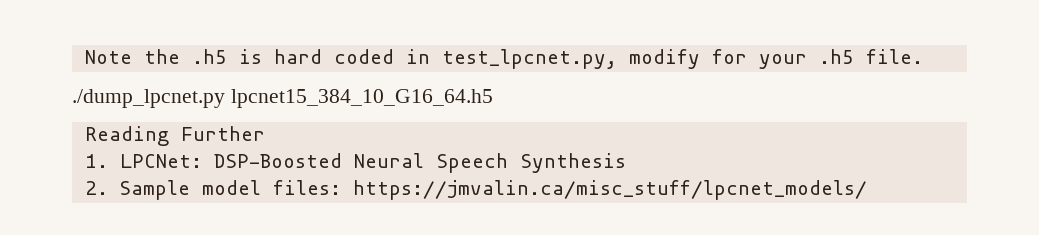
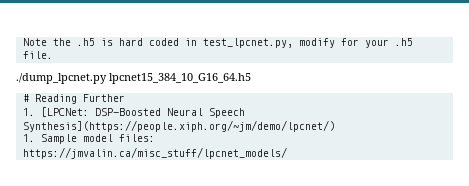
- Reading Further
+ # Reading Further
- 1. LPCNet: DSP-Boosted Neural Speech Synthesis
- 2. Sample model files: https://jmvalin.ca/misc_stuff/lpcnet_models/
+ 1. [LPCNet: DSP-Boosted Neural Speech Synthesis](https://people.xiph.org/~jm/demo/lpcnet/)
+ 1. Sample model files:
+ https://jmvalin.ca/misc_stuff/lpcnet_models/

